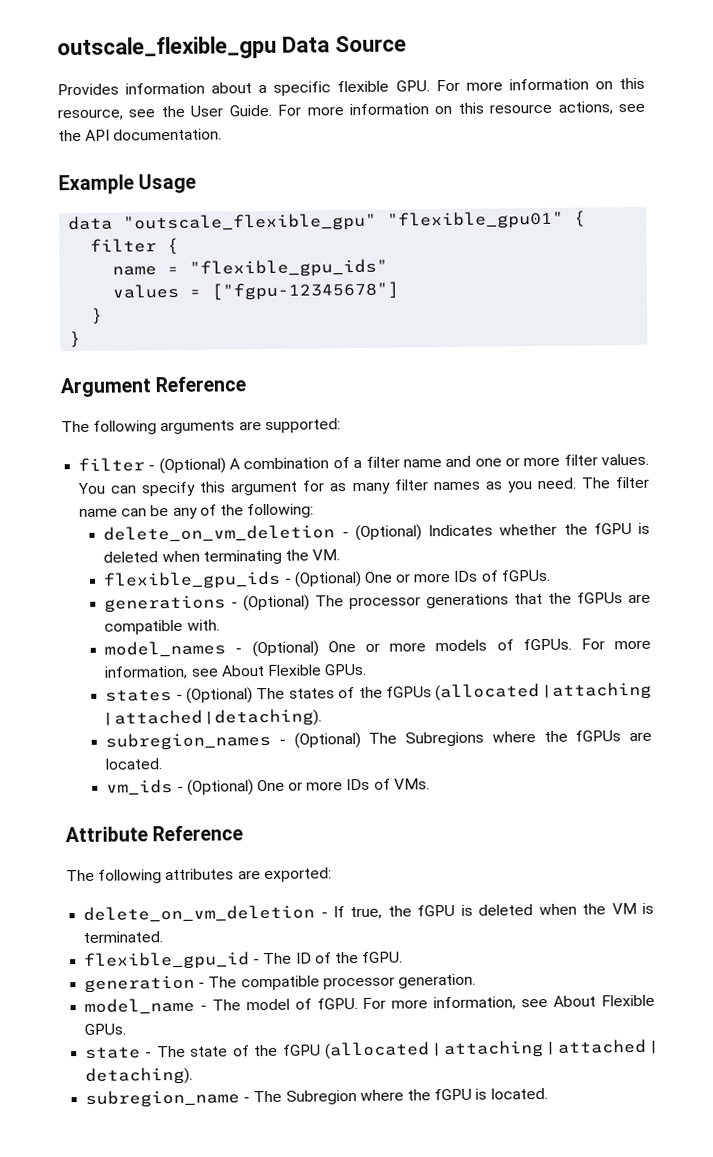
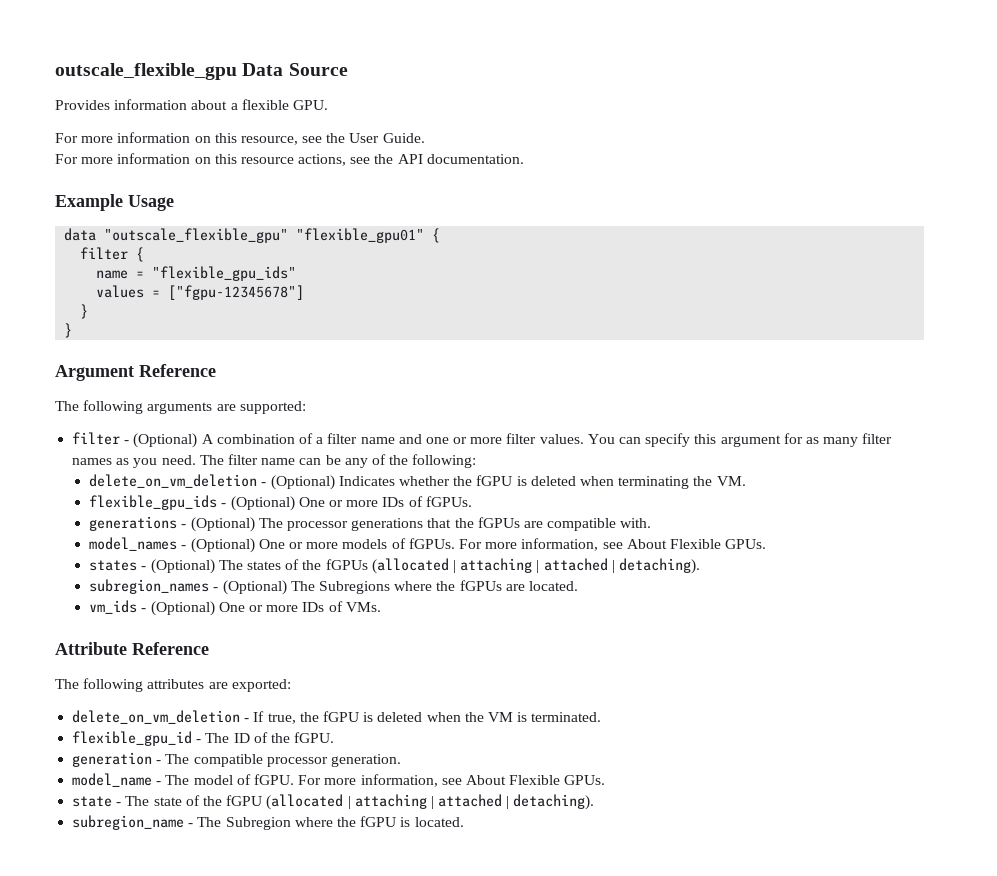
- Provides information about a specific flexible GPU. For more information on this resource, see the User Guide. For more information on this resource actions, see the API documentation.
+ Provides information about a flexible GPU.
+ For more information on this resource, see the User Guide.
+ For more information on this resource actions, see the API documentation.

